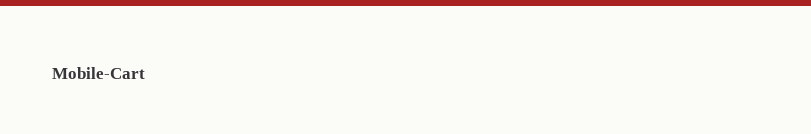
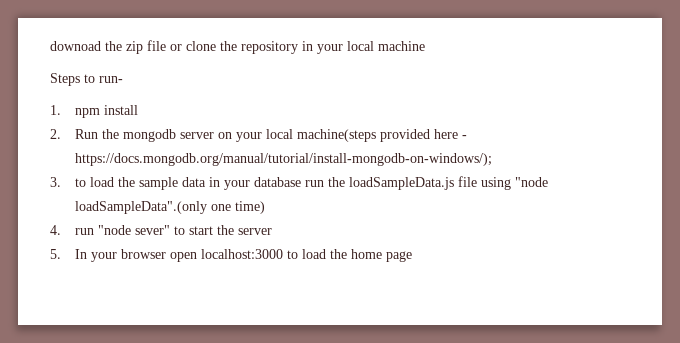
- Mobile-Cart
+ downoad the zip file or clone the repository in your local machine
+ Steps to run-
+ 1. npm install
+ 2. Run the mongodb server on your local machine(steps provided here - https://docs.mongodb.org/manual/tutorial/install-mongodb-on-windows/);
+ 3. to load the sample data in your database run the loadSampleData.js file using "node loadSampleData".(only one time)
+ 4. run "node sever" to start the server
+ 5. In your browser open localhost:3000 to load the home page

